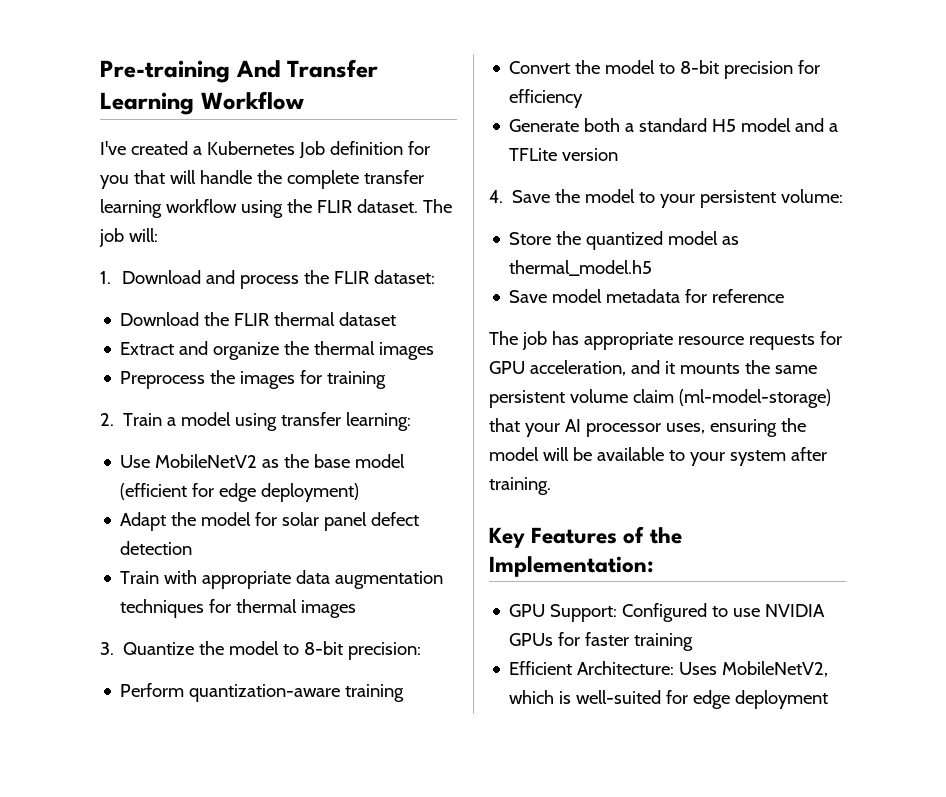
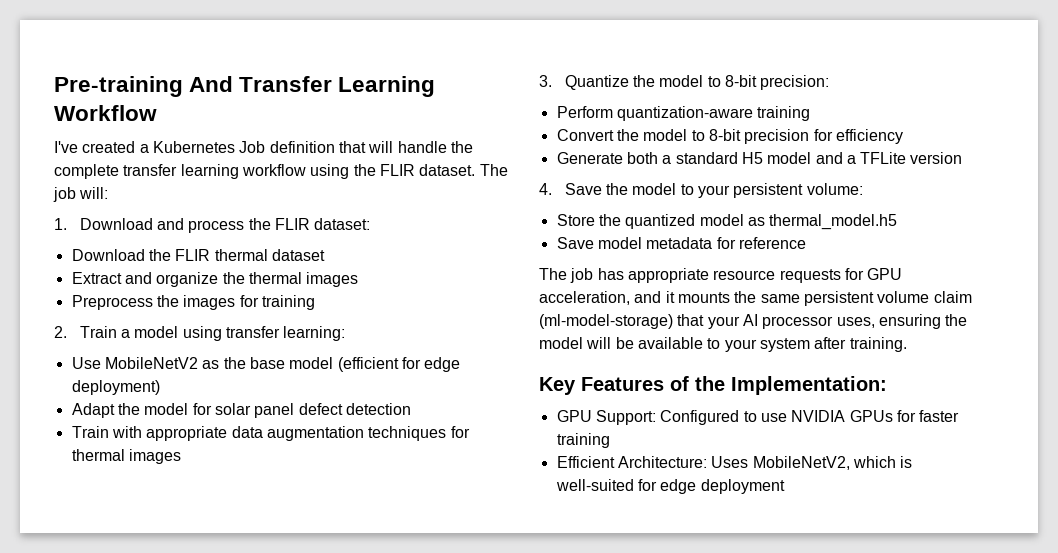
- I've created a Kubernetes Job definition for you that will handle the complete transfer learning workflow using the FLIR dataset.
+ I've created a Kubernetes Job definition that will handle the complete transfer learning workflow using the FLIR dataset.

